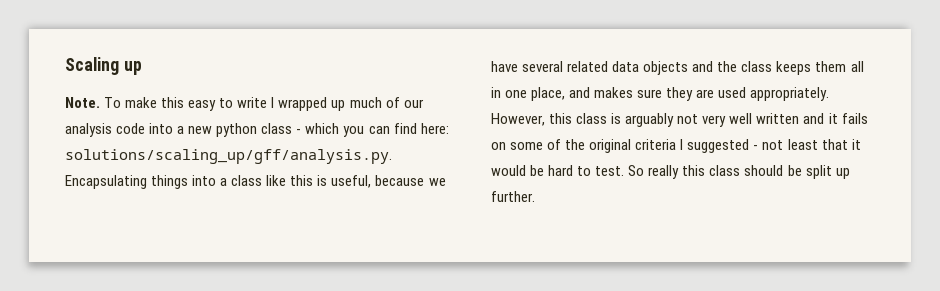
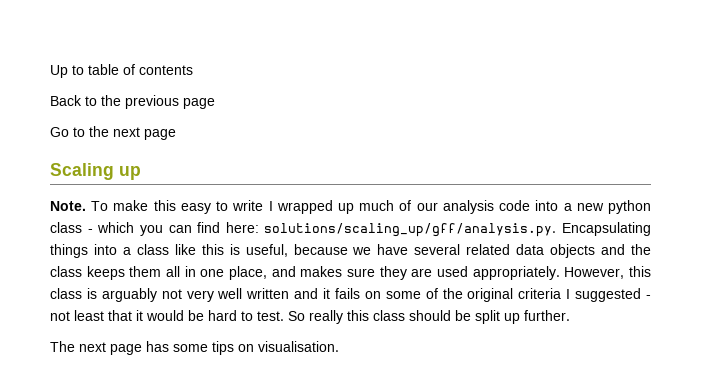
+ Up to table of contents
+ Back to the previous page
+ Go to the next page
+ The next page has some tips on visualisation.

